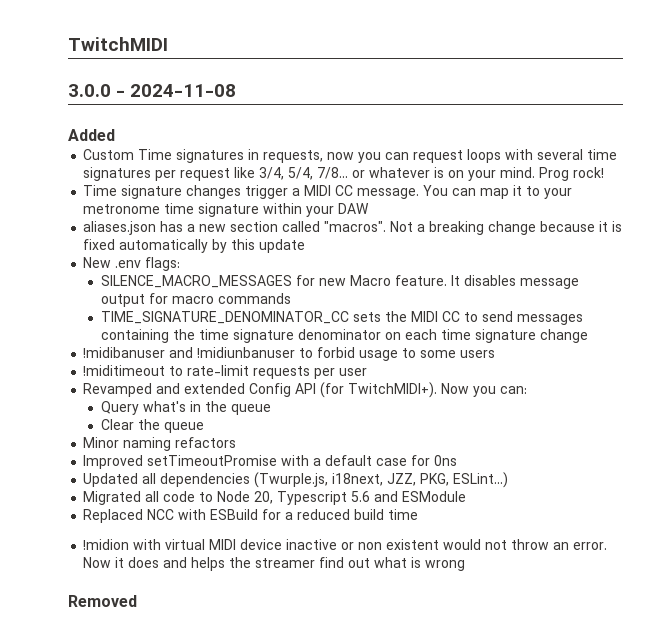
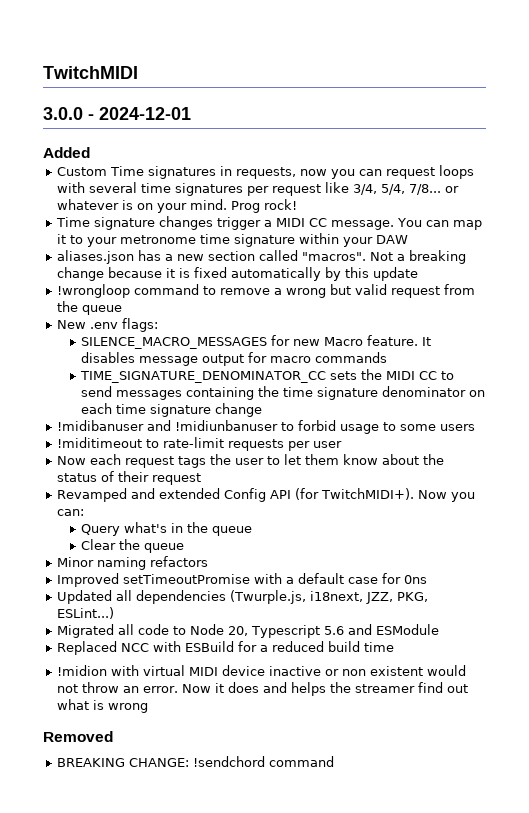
- 3.0.0 - 2024-11-08
+ 3.0.0 - 2024-12-01
+ !wrongloop command to remove a wrong but valid request from the queue
+ Now each request tags the user to let them know about the status of their request
+ BREAKING CHANGE: !sendchord command

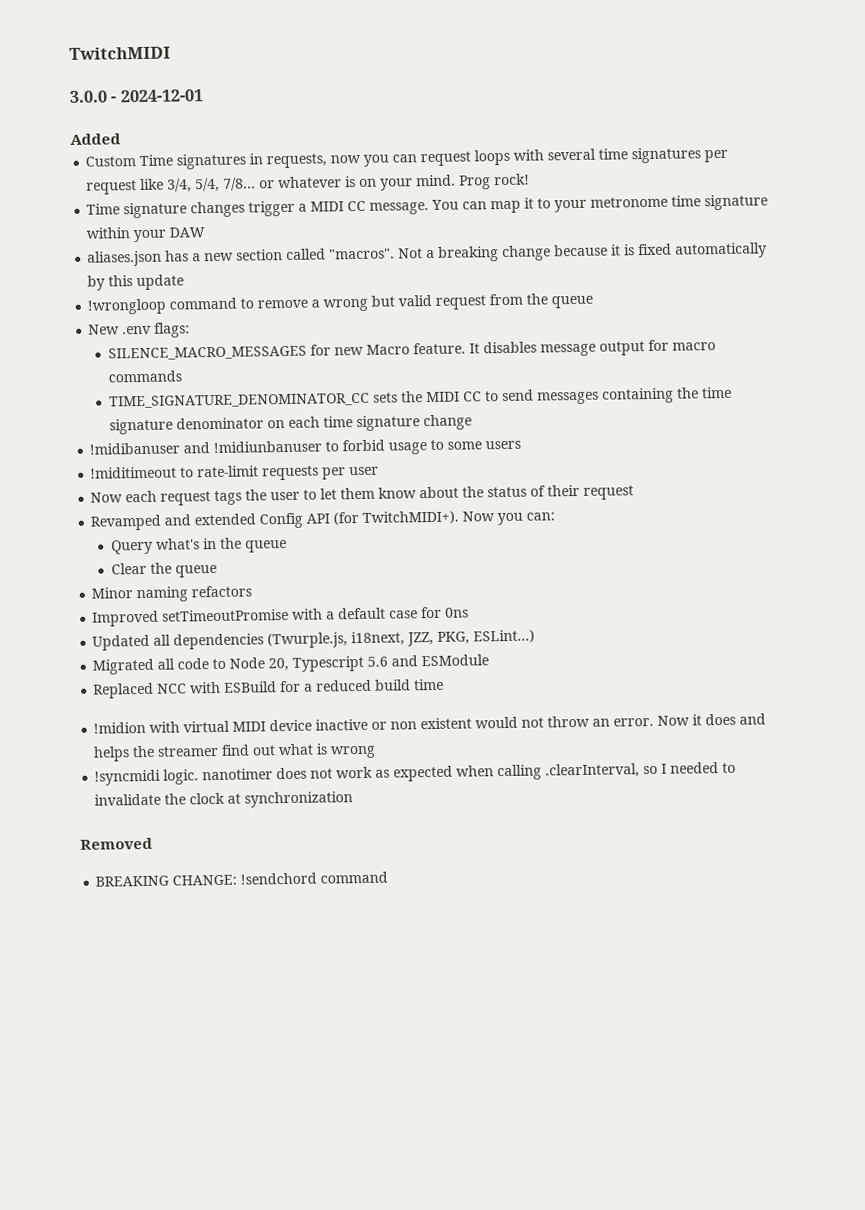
+ !syncmidi logic. nanotimer does not work as expected when calling .clearInterval, so I needed to invalidate the clock at synchronization

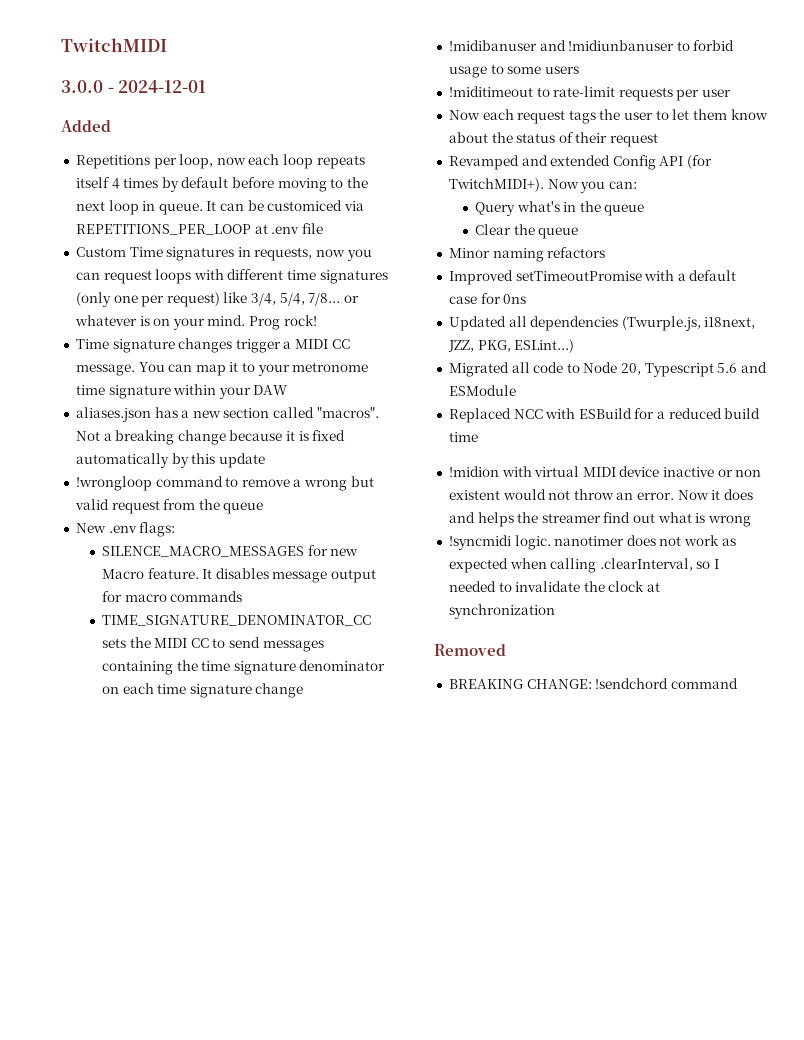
+ Repetitions per loop, now each loop repeats itself 4 times by default before moving to the next loop in queue. It can be customiced via REPETITIONS_PER_LOOP at .env file
- Custom Time signatures in requests, now you can request loops with several time signatures per request like 3/4, 5/4, 7/8... or whatever is on your mind.
+ Custom Time signatures in requests, now you can request loops with different time signatures (only one per request) like 3/4, 5/4, 7/8... or whatever is on your mind.

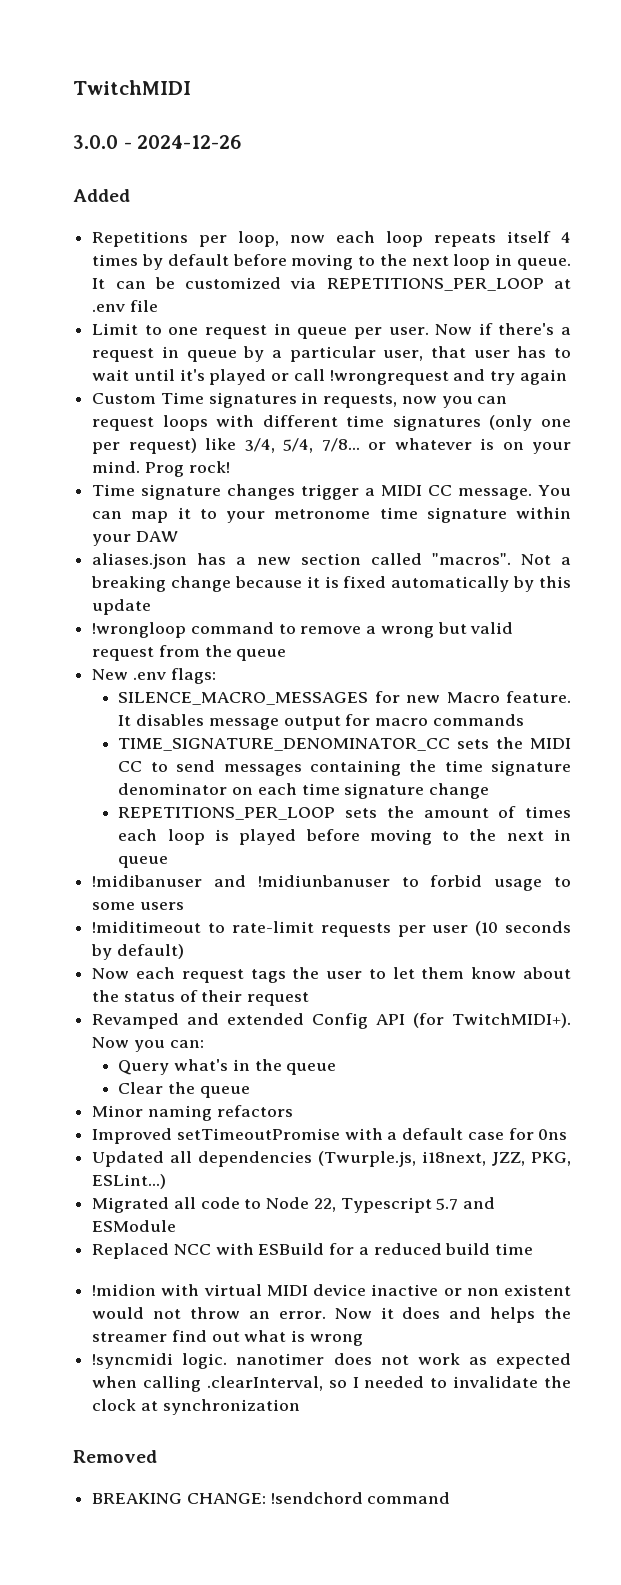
- 3.0.0 - 2024-12-01
+ 3.0.0 - 2024-12-26
- It can be customiced via REPETITIONS_PER_LOOP at .env file
+ It can be customized via REPETITIONS_PER_LOOP at .env file
+ Limit to one request in queue per user. Now if there's a request in queue by a particular user, that user has to wait until it's played or call !wrongrequest and try again
+ REPETITIONS_PER_LOOP sets the amount of times each loop is played before moving to the next in queue
- !miditimeout to rate-limit requests per user
+ !miditimeout to rate-limit requests per user (10 seconds by default)
- Migrated all code to Node 20, Typescript 5.6 and ESModule
+ Migrated all code to Node 22, Typescript 5.7 and ESModule

